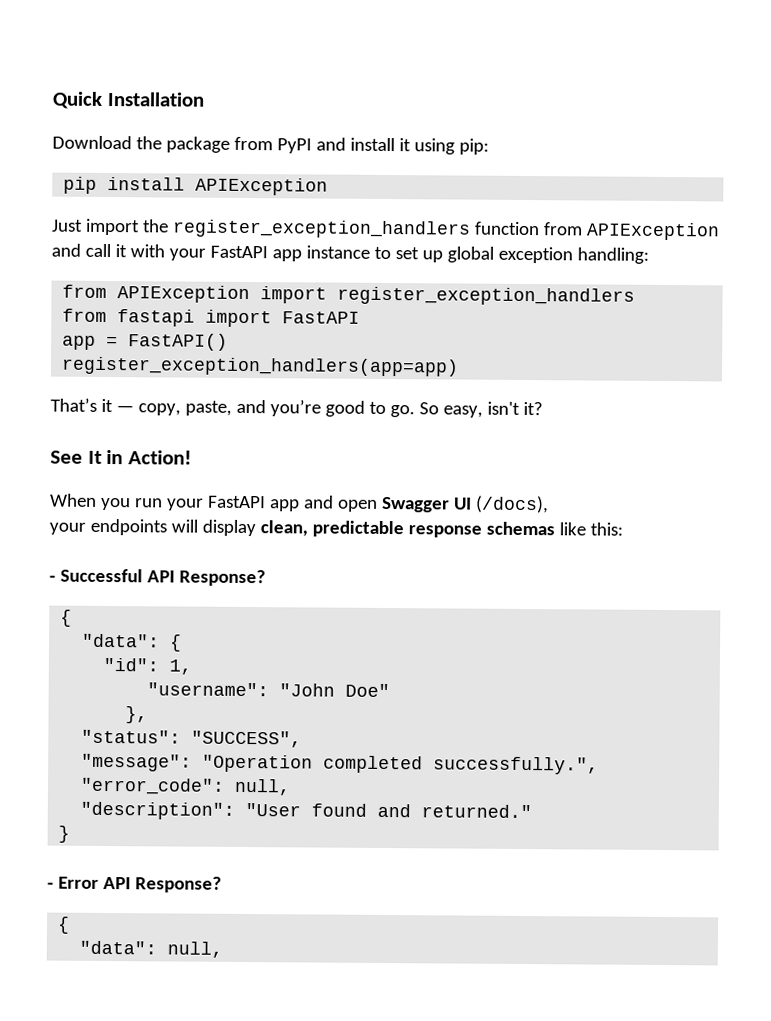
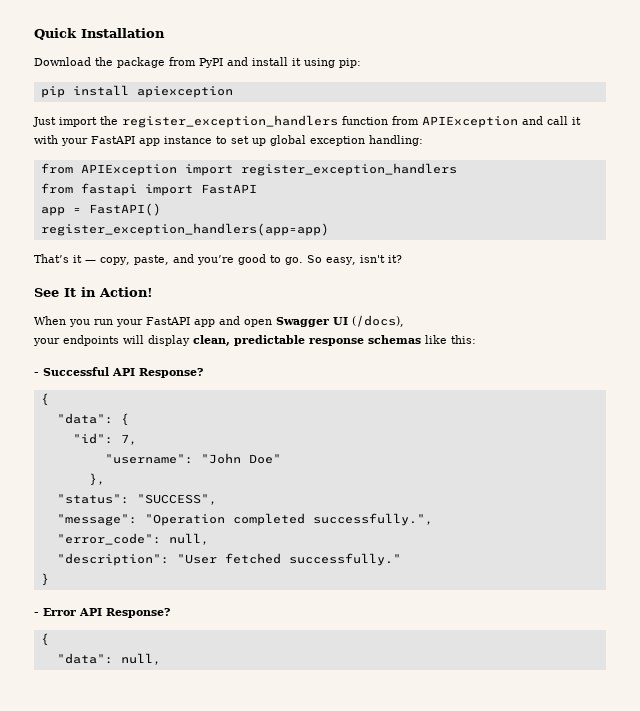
- pip install APIException
+ pip install apiexception
- "id": 1,
+ "id": 7,
- "description": "User found and returned."
+ "description": "User fetched successfully."

